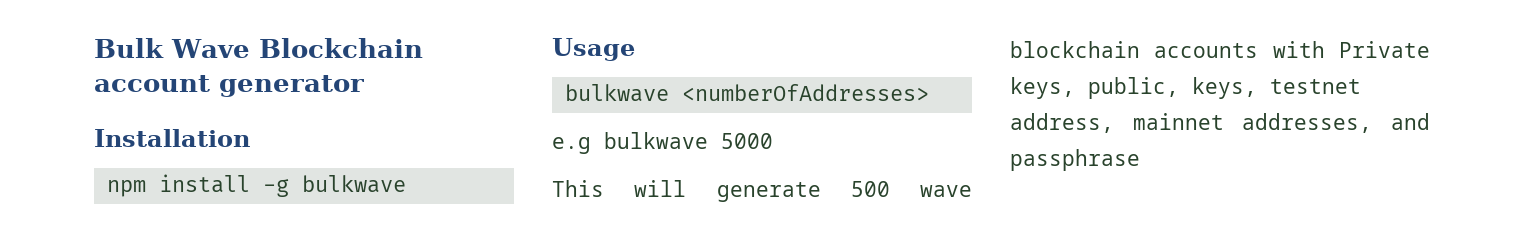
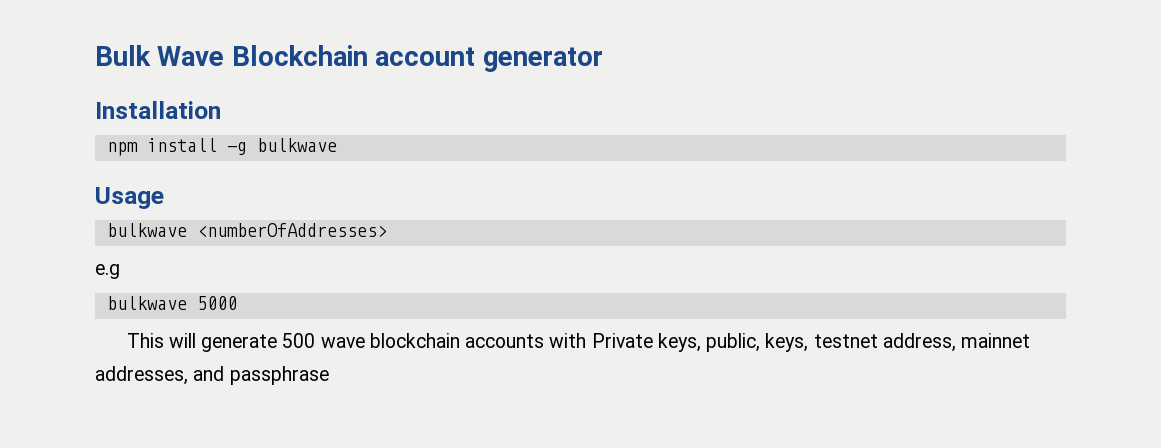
- e.g bulkwave 5000
+ e.g
+ bulkwave 5000

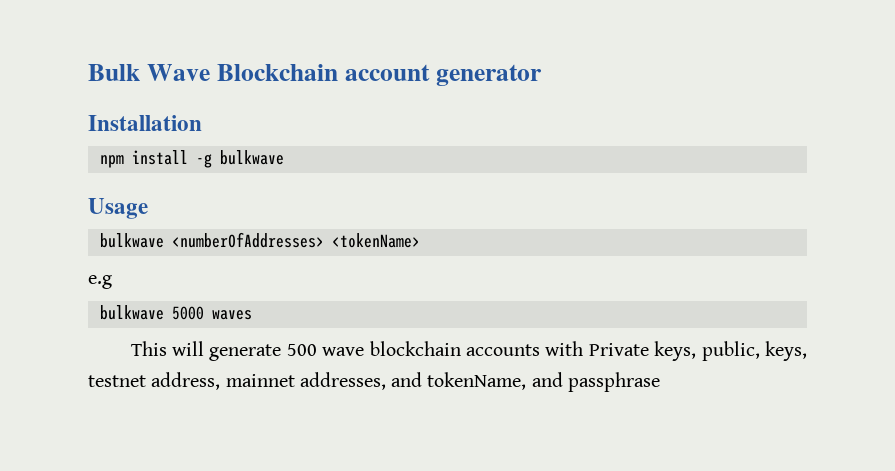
- bulkwave <numberOfAddresses>
+ bulkwave <numberOfAddresses> <tokenName>
- bulkwave 5000
+ bulkwave 5000 waves
- This will generate 500 wave blockchain accounts with Private keys, public, keys, testnet address, mainnet addresses, and passphrase
+ This will generate 500 wave blockchain accounts with Private keys, public, keys, testnet address, mainnet addresses, and tokenName, and passphrase

